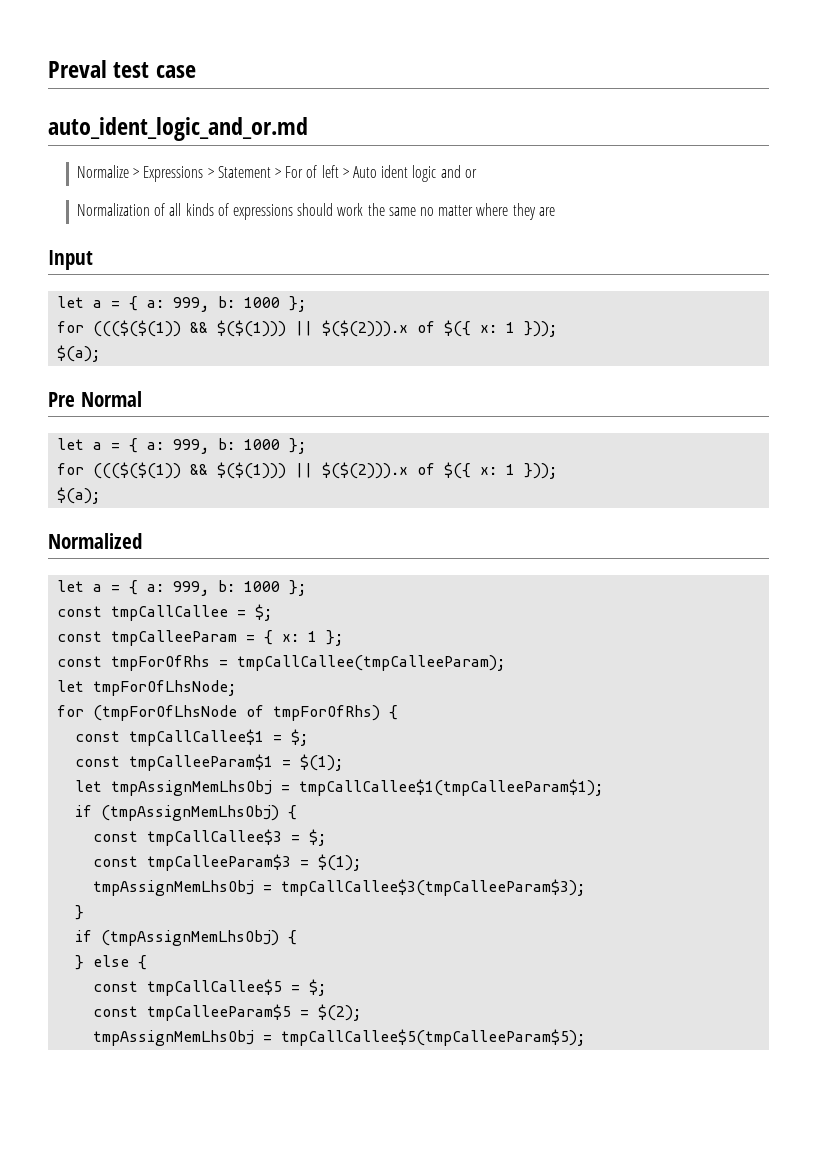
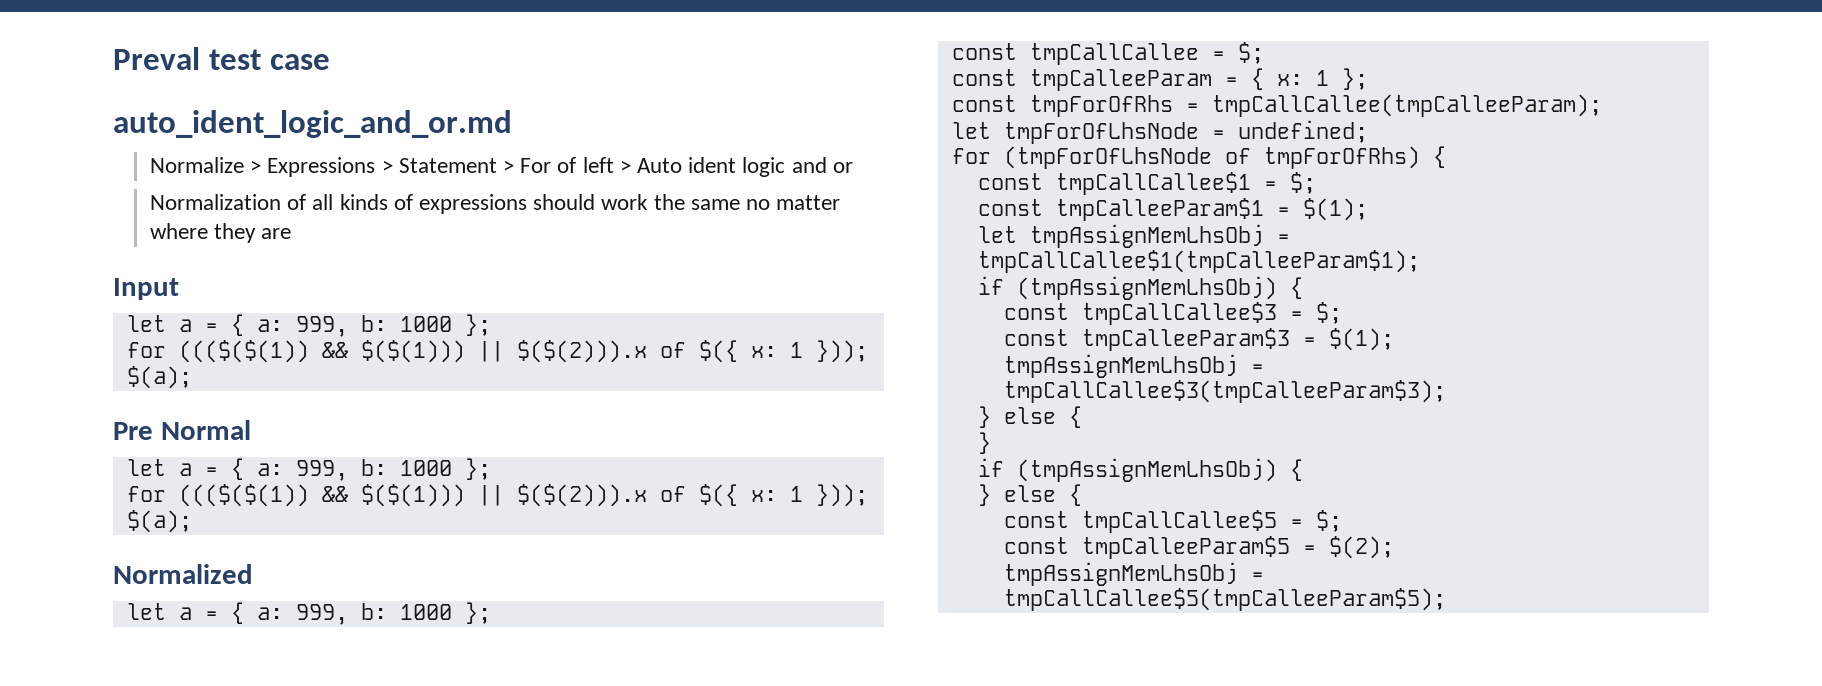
- let tmpForOfLhsNode;
+ let tmpForOfLhsNode = undefined;
  tmpAssignMemLhsObj = tmpCallCallee$3(tmpCalleeParam$3);
+ } else {

